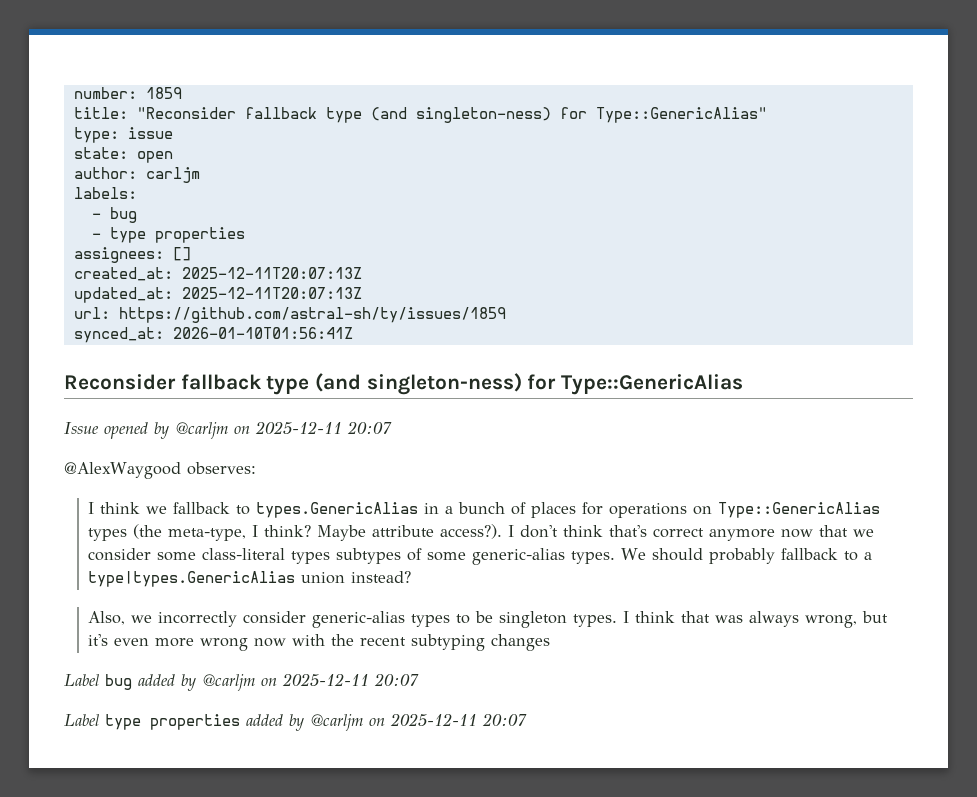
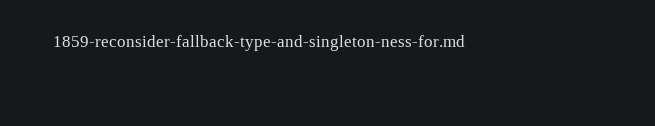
- number: 1859
- title: "Reconsider fallback type (and singleton-ness) for Type::GenericAlias"
- type: issue
- state: open
- author: carljm
- labels:
- - bug
- - type properties
- assignees: []
- created_at: 2025-12-11T20:07:13Z
- updated_at: 2025-12-11T20:07:13Z
- url: https://github.com/astral-sh/ty/issues/1859
- synced_at: 2026-01-10T01:56:41Z
- Reconsider fallback type (and singleton-ness) for Type::GenericAlias
- Issue opened by @carljm on 2025-12-11 20:07
- @AlexWaygood observes:
- I think we fallback to types.GenericAlias in a bunch of places for operations on Type::GenericAlias types (the meta-type, I think? Maybe attribute access?). I don't think that's correct anymore now that we consider some class-literal types subtypes of some generic-alias types. We should probably fallback to a type|types.GenericAlias union instead?
- Also, we incorrectly consider generic-alias types to be singleton types. I think that was always wrong, but it's even more wrong now with the recent subtyping changes
- Label bug added by @carljm on 2025-12-11 20:07
- Label type properties added by @carljm on 2025-12-11 20:07
+ 1859-reconsider-fallback-type-and-singleton-ness-for.md

